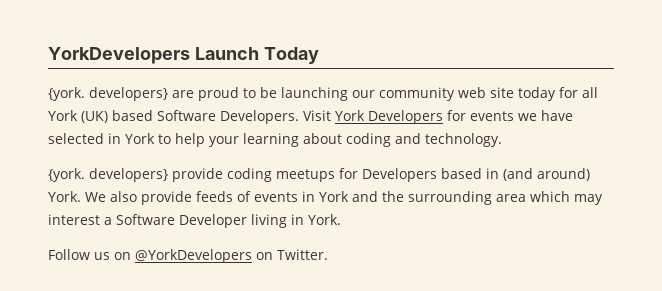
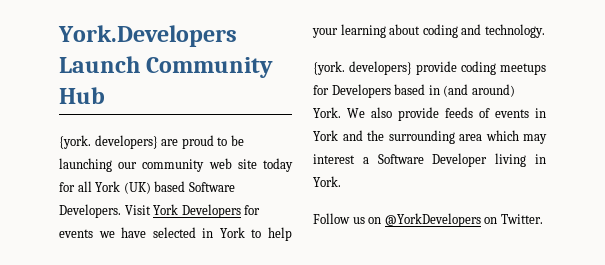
- YorkDevelopers Launch Today
+ York.Developers Launch Community Hub

